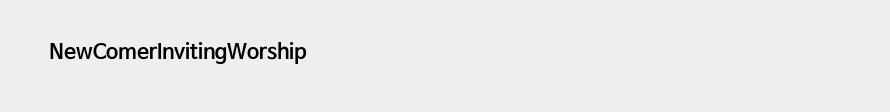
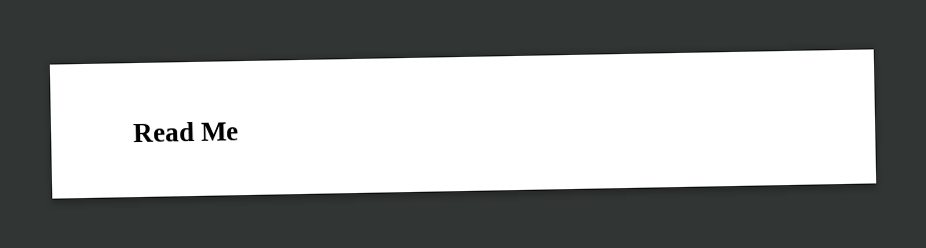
- NewComerInvitingWorship
+ Read Me

